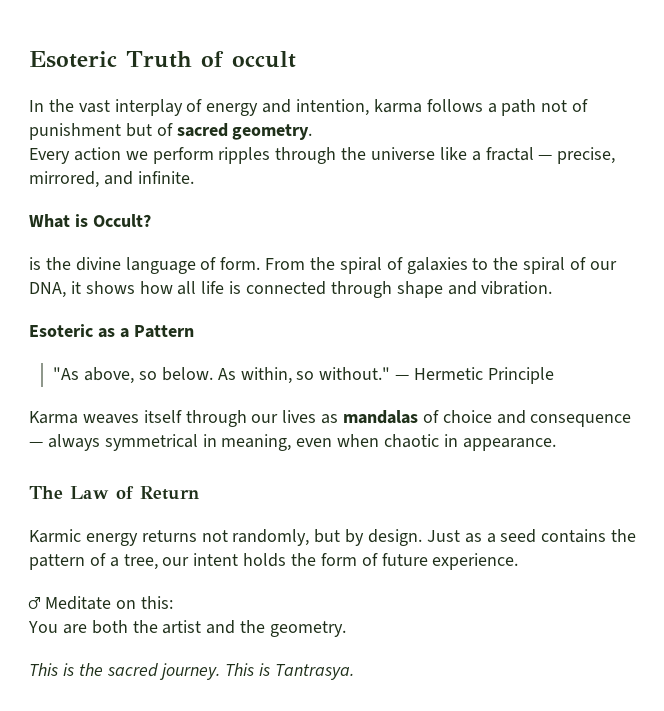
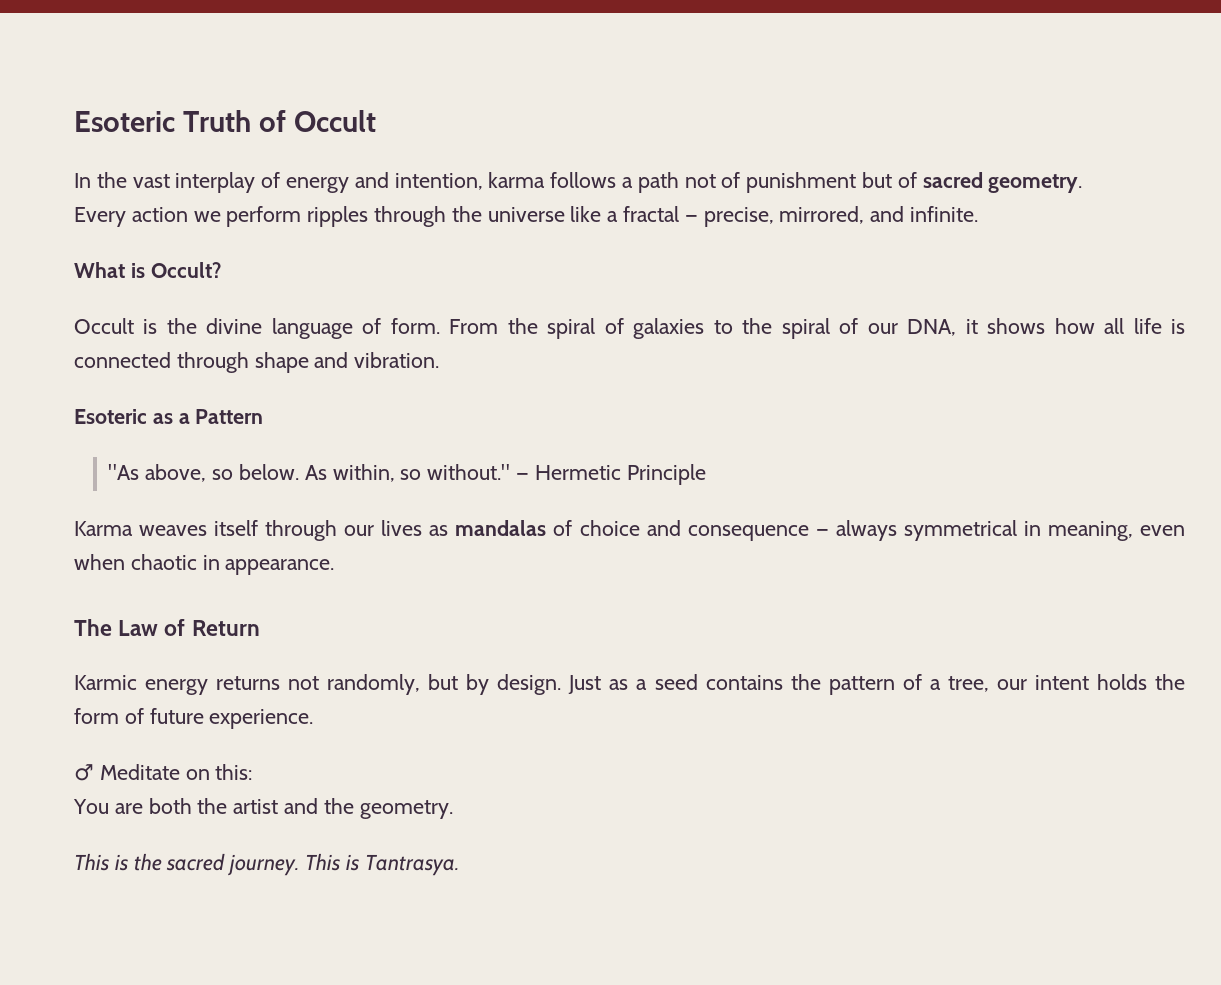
- Esoteric Truth of occult
+ Esoteric Truth of Occult
- is the divine language of form.
+ Occult is the divine language of form.

